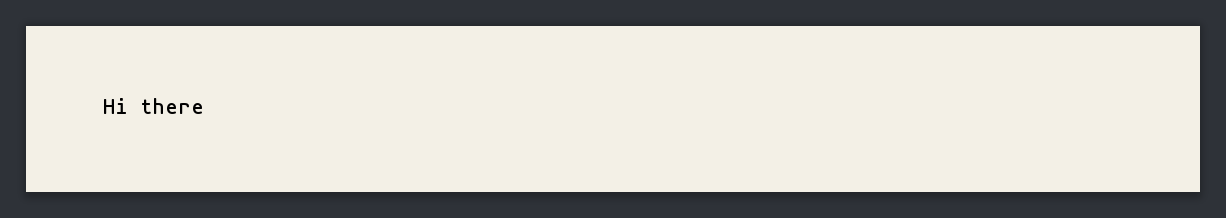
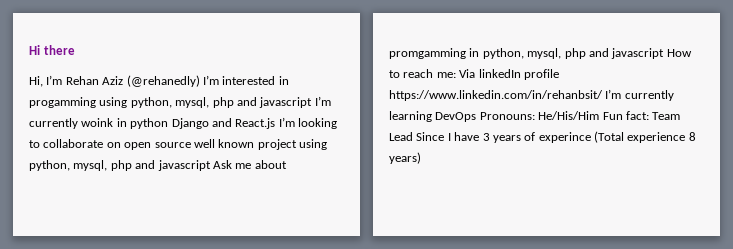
+ Hi, I’m Rehan Aziz (@rehanedly) I’m interested in progamming using python, mysql, php and javascript I’m currently woink in python Django and React.js I’m looking to collaborate on open source well known project using python, mysql, php and javascript Ask me about promgamming in python, mysql, php and javascript How to reach me: Via linkedIn profile https://www.linkedin.com/in/rehanbsit/ I’m currently learning DevOps Pronouns: He/His/Him Fun fact: Team Lead Since I have 3 years of experince (Total experience 8 years)

